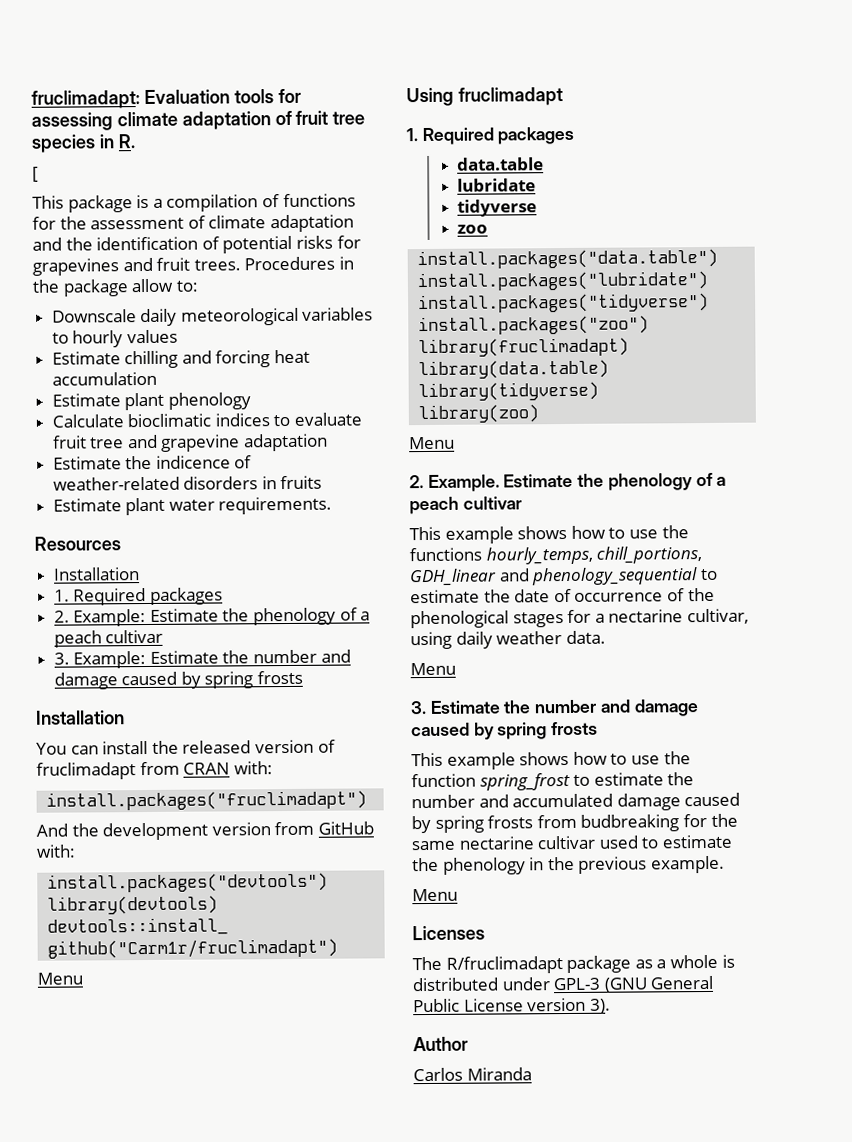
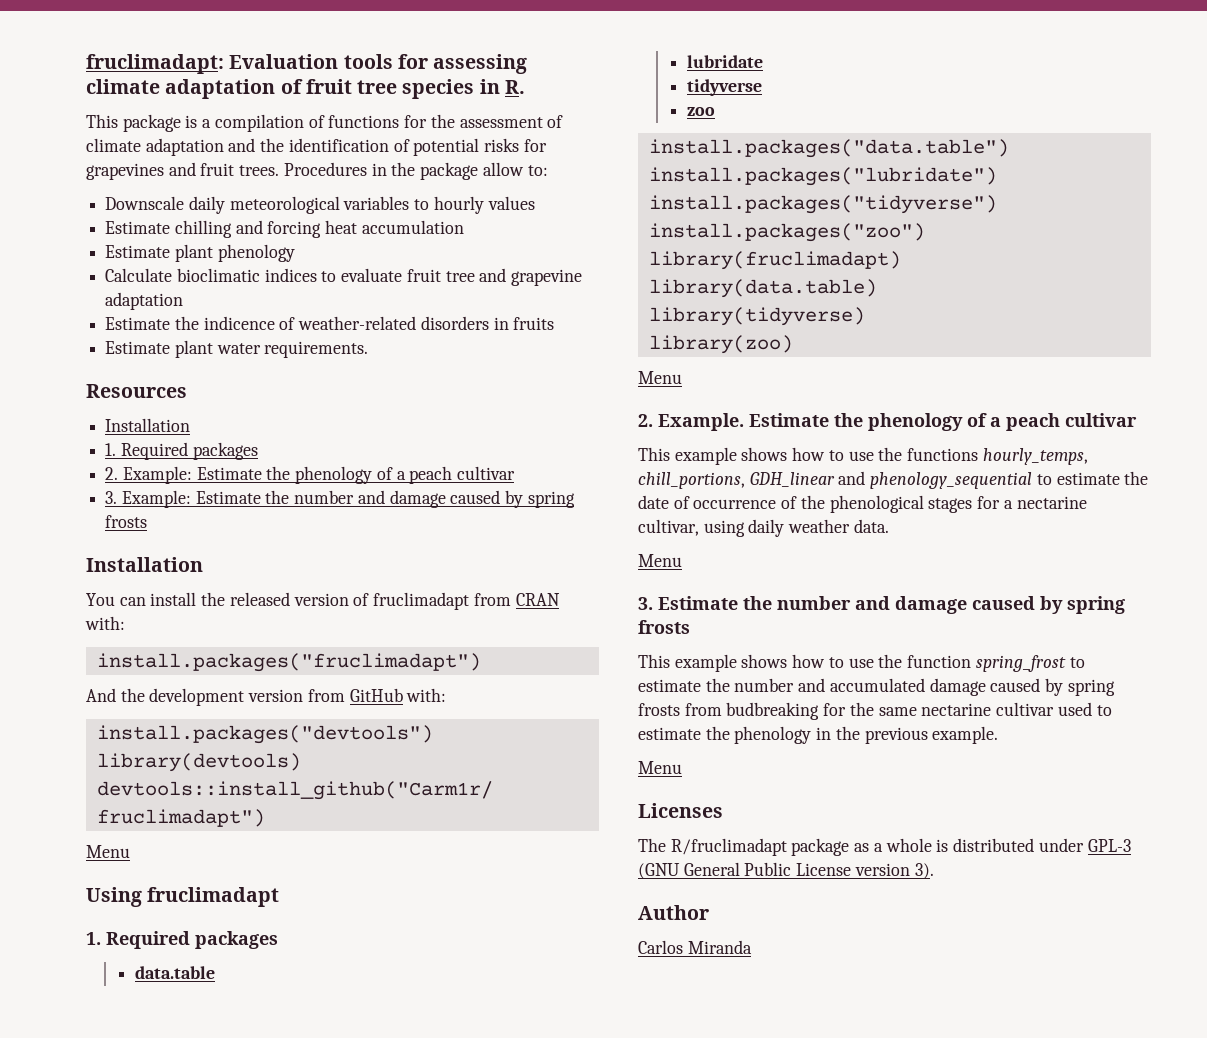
- [

